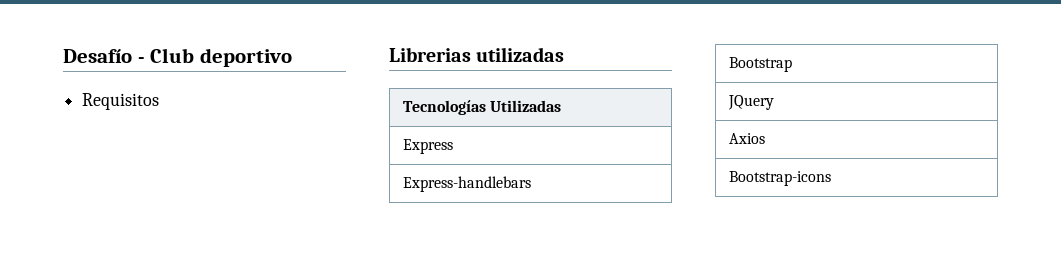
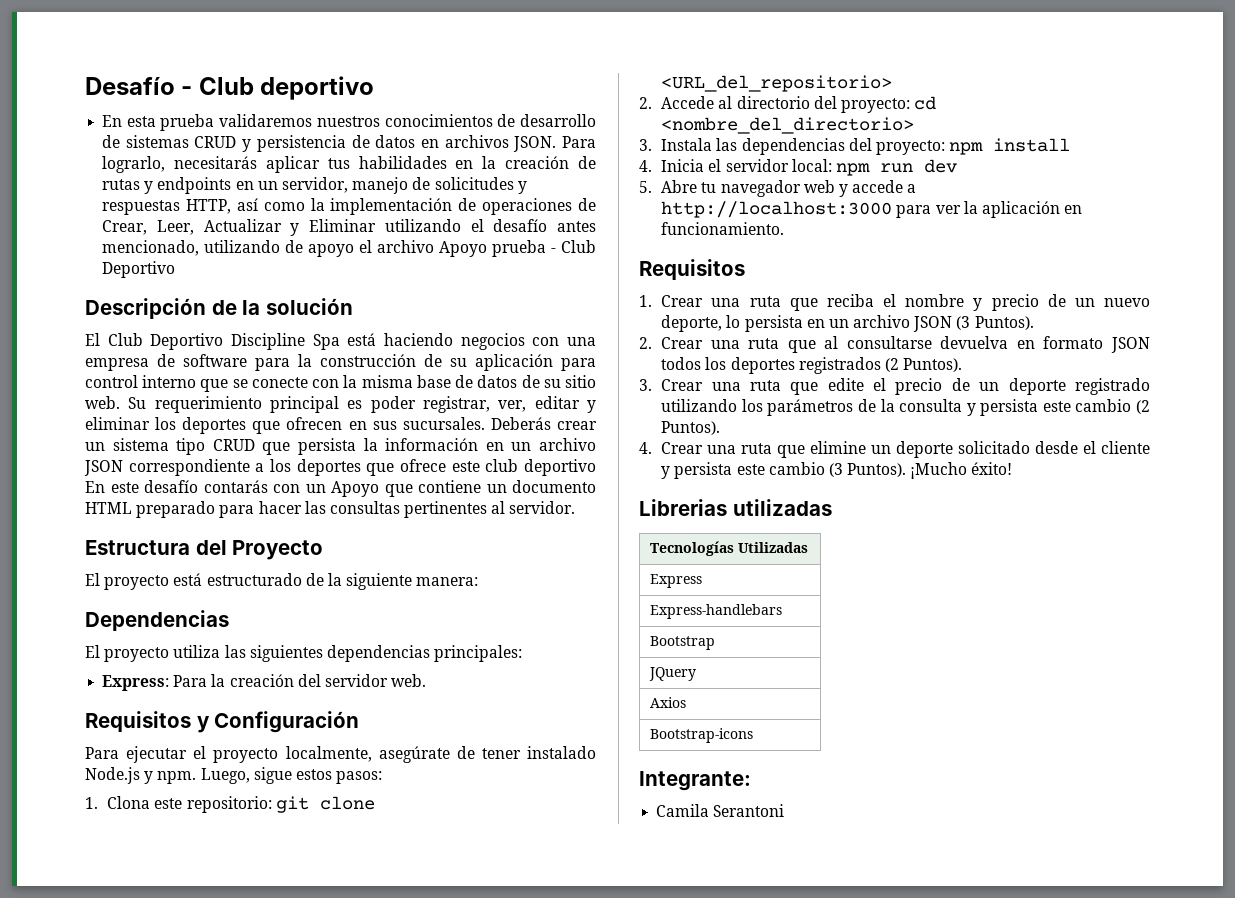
+ En esta prueba validaremos nuestros conocimientos de desarrollo de sistemas CRUD y persistencia de datos en archivos JSON. Para lograrlo, necesitarás aplicar tus habilidades en la creación de rutas y endpoints en un servidor, manejo de solicitudes y respuestas HTTP, así como la implementación de operaciones de Crear, Leer, Actualizar y Eliminar utilizando el desafío antes mencionado, utilizando de apoyo el archivo Apoyo prueba - Club Deportivo
+ Descripción de la solución
+ El Club Deportivo Discipline Spa está haciendo negocios con una empresa de software para la construcción de su aplicación para control interno que se conecte con la misma base de datos de su sitio web. Su requerimiento principal es poder registrar, ver, editar y eliminar los deportes que ofrecen en sus sucursales. Deberás crear un sistema tipo CRUD que persista la información en un archivo JSON correspondiente a los deportes que ofrece este club deportivo En este desafío contarás con un Apoyo que contiene un documento HTML preparado para hacer las consultas pertinentes al servidor.
+ Estructura del Proyecto
+ El proyecto está estructurado de la siguiente manera:
+ Dependencias
+ El proyecto utiliza las siguientes dependencias principales:
+ Express: Para la creación del servidor web.
+ Requisitos y Configuración
+ Para ejecutar el proyecto localmente, asegúrate de tener instalado Node.js y npm. Luego, sigue estos pasos:
+ 1. Clona este repositorio: git clone <URL_del_repositorio>
+ 2. Accede al directorio del proyecto: cd <nombre_del_directorio>
+ 3. Instala las dependencias del proyecto: npm install
+ 4. Inicia el servidor local: npm run dev
+ 5. Abre tu navegador web y accede a http://localhost:3000 para ver la aplicación en funcionamiento.
  Requisitos
+ 1. Crear una ruta que reciba el nombre y precio de un nuevo deporte, lo persista en un archivo JSON (3 Puntos).
+ 2. Crear una ruta que al consultarse devuelva en formato JSON todos los deportes registrados (2 Puntos).
+ 3. Crear una ruta que edite el precio de un deporte registrado utilizando los parámetros de la consulta y persista este cambio (2 Puntos).
+ 4. Crear una ruta que elimine un deporte solicitado desde el cliente y persista este cambio (3 Puntos). ¡Mucho éxito!
+ Integrante:
+ Camila Serantoni

